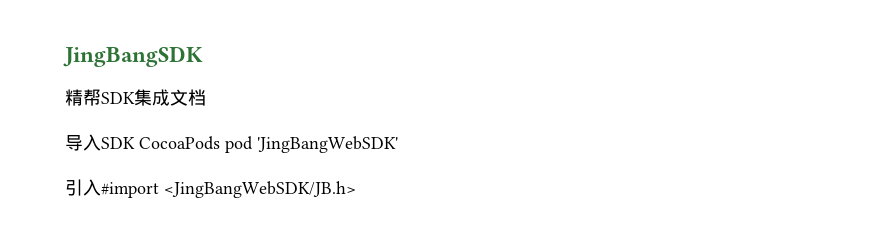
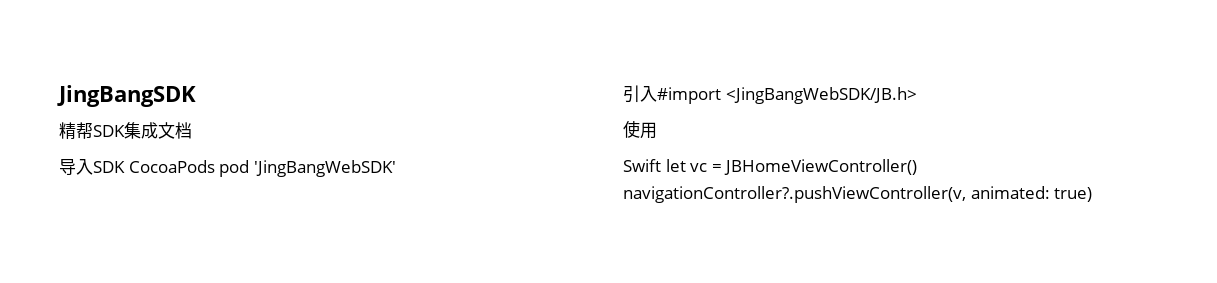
+ 使用
+ Swift let vc = JBHomeViewController() navigationController?.pushViewController(v, animated: true)

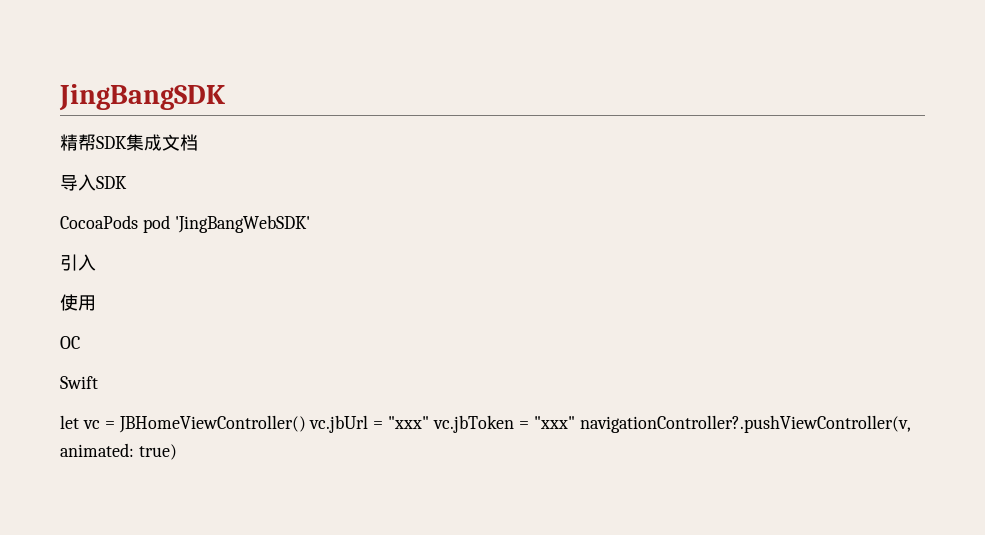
- 导入SDK CocoaPods pod 'JingBangWebSDK'
+ 导入SDK
+ CocoaPods pod 'JingBangWebSDK'
- 引入#import <JingBangWebSDK/JB.h>
+ 引入
+ OC
- Swift let vc = JBHomeViewController() navigationController?.pushViewController(v, animated: true)
+ Swift
+ let vc = JBHomeViewController() vc.jbUrl = "xxx" vc.jbToken = "xxx" navigationController?.pushViewController(v, animated: true)

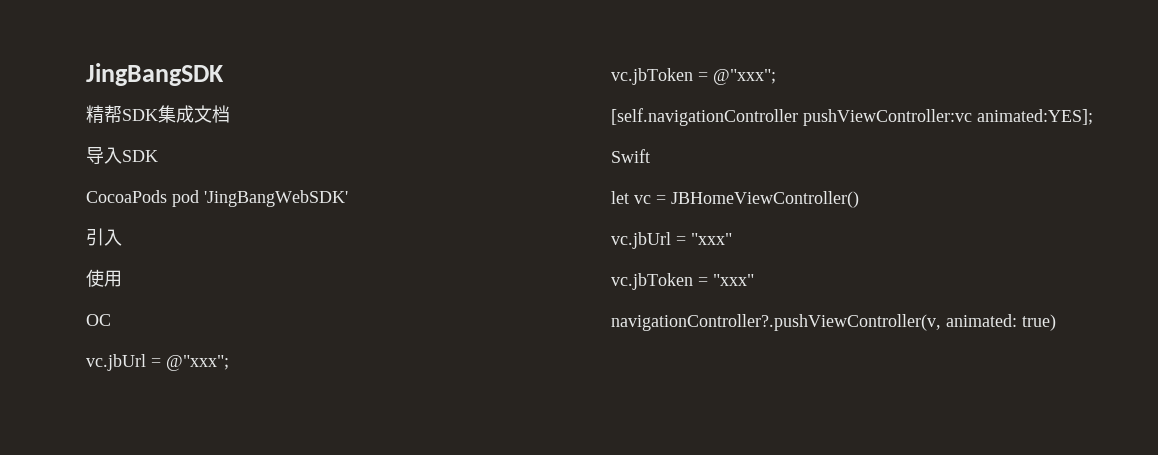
+ vc.jbUrl = @"xxx";
+ vc.jbToken = @"xxx";
+ [self.navigationController pushViewController:vc animated:YES];
- let vc = JBHomeViewController() vc.jbUrl = "xxx" vc.jbToken = "xxx" navigationController?.pushViewController(v, animated: true)
+ let vc = JBHomeViewController()
+ vc.jbUrl = "xxx"
+ vc.jbToken = "xxx"
+ navigationController?.pushViewController(v, animated: true)

